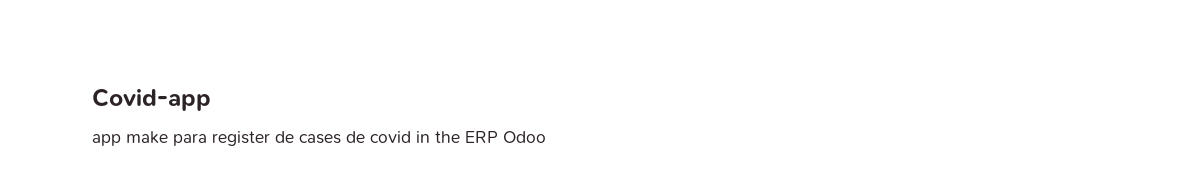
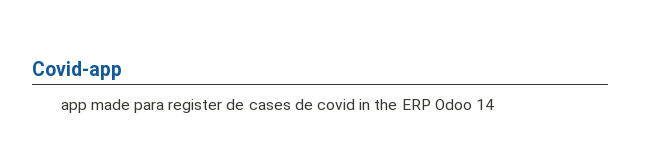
- app make para register de cases de covid in the ERP Odoo
+ app made para register de cases de covid in the ERP Odoo 14

